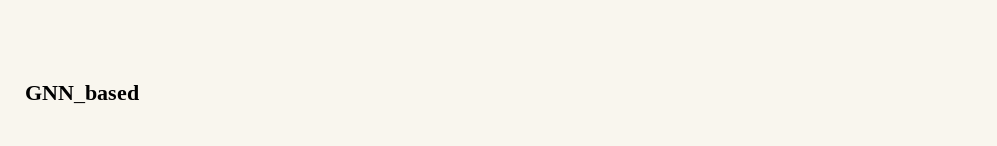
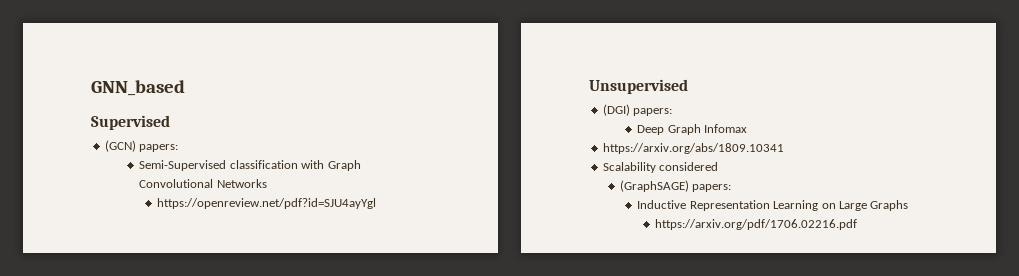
+ Supervised
+ (GCN) papers:
+ Semi-Supervised classification with Graph Convolutional Networks
+ https://openreview.net/pdf?id=SJU4ayYgl
+ Unsupervised
+ (DGI) papers:
+ Deep Graph Infomax
+ https://arxiv.org/abs/1809.10341
+ Scalability considered
+ (GraphSAGE) papers:
+ Inductive Representation Learning on Large Graphs
+ https://arxiv.org/pdf/1706.02216.pdf

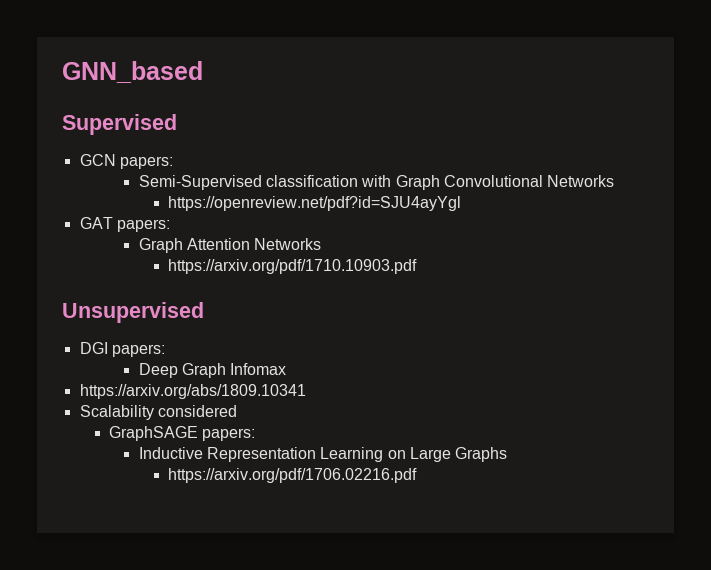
- (GCN) papers:
+ GCN papers:
+ GAT papers:
+ Graph Attention Networks
+ https://arxiv.org/pdf/1710.10903.pdf
- (DGI) papers:
+ DGI papers:
- (GraphSAGE) papers:
+ GraphSAGE papers:

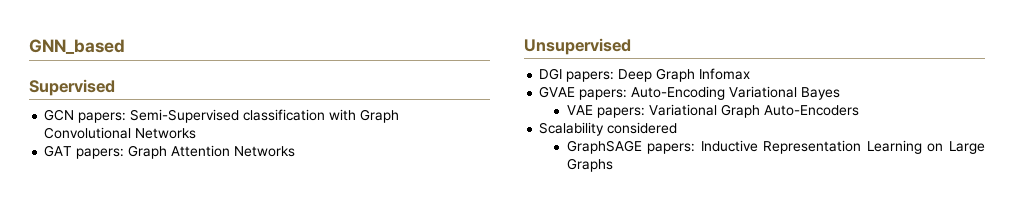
- GCN papers:
- Semi-Supervised classification with Graph Convolutional Networks
+ GCN papers: Semi-Supervised classification with Graph Convolutional Networks
- https://openreview.net/pdf?id=SJU4ayYgl
- GAT papers:
- Graph Attention Networks
+ GAT papers: Graph Attention Networks
- https://arxiv.org/pdf/1710.10903.pdf
- DGI papers:
- Deep Graph Infomax
+ DGI papers: Deep Graph Infomax
- https://arxiv.org/abs/1809.10341
+ GVAE papers: Auto-Encoding Variational Bayes
+ VAE papers: Variational Graph Auto-Encoders
- GraphSAGE papers:
- Inductive Representation Learning on Large Graphs
+ GraphSAGE papers: Inductive Representation Learning on Large Graphs
- https://arxiv.org/pdf/1706.02216.pdf

